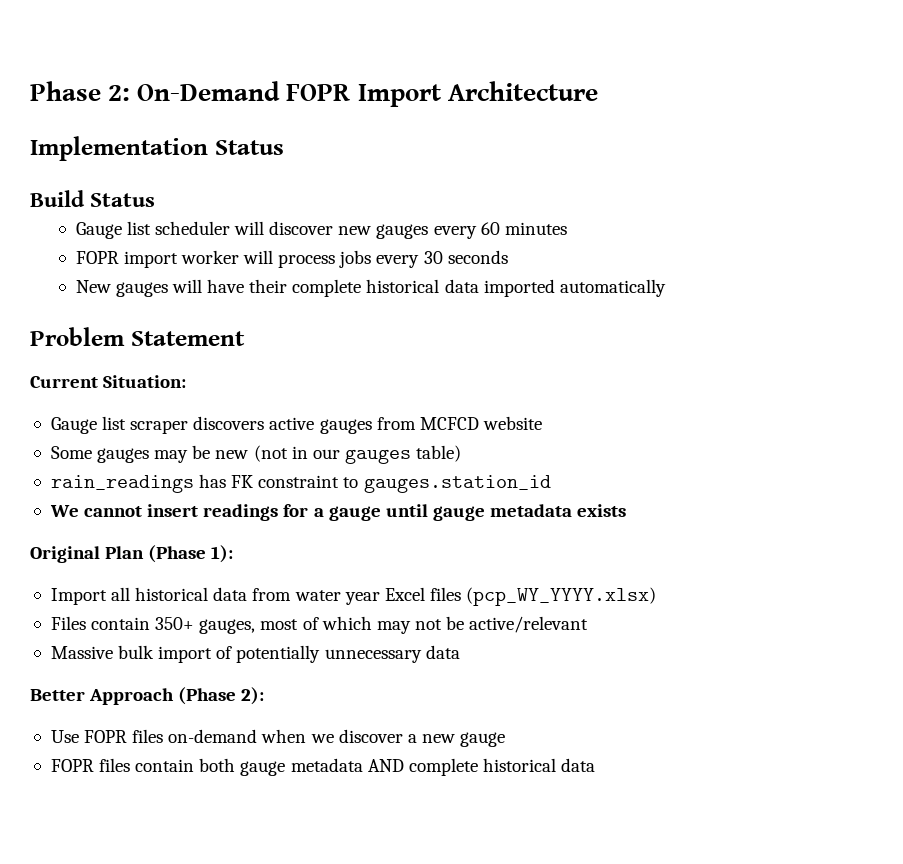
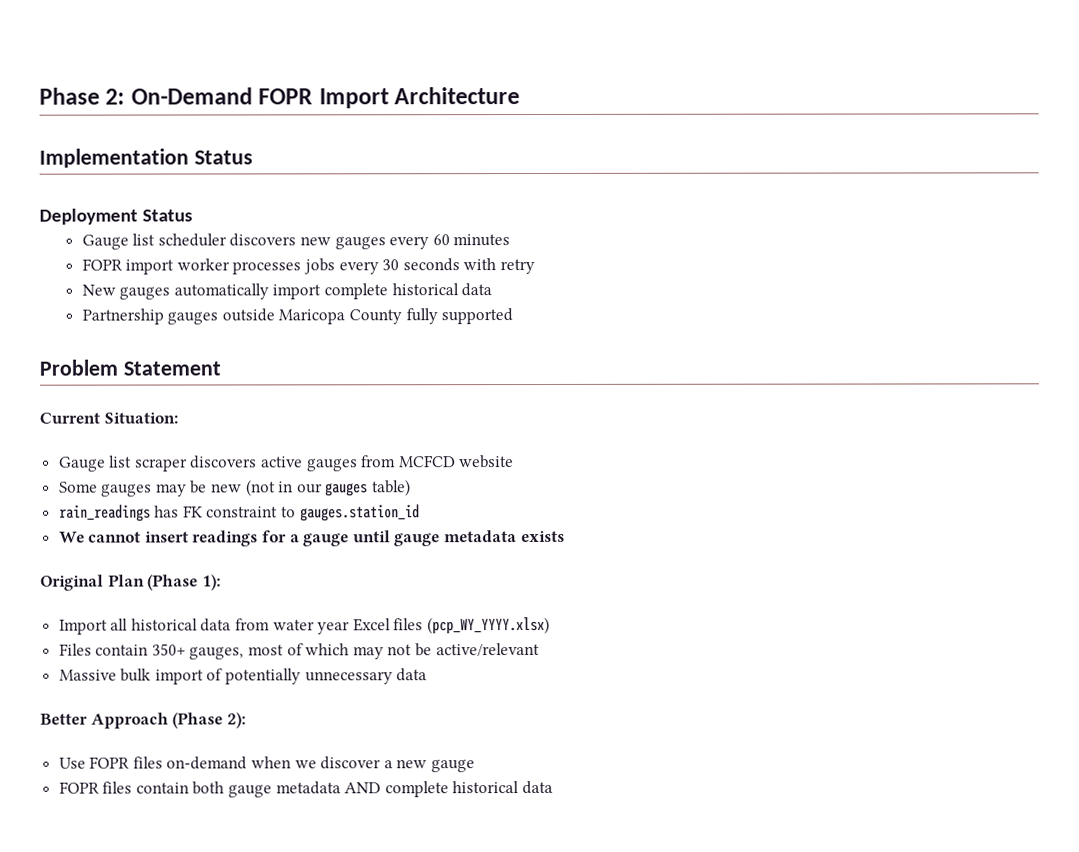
- Build Status
+ Deployment Status
- Gauge list scheduler will discover new gauges every 60 minutes
+ Gauge list scheduler discovers new gauges every 60 minutes
- FOPR import worker will process jobs every 30 seconds
+ FOPR import worker processes jobs every 30 seconds with retry
- New gauges will have their complete historical data imported automatically
+ New gauges automatically import complete historical data
+ Partnership gauges outside Maricopa County fully supported

